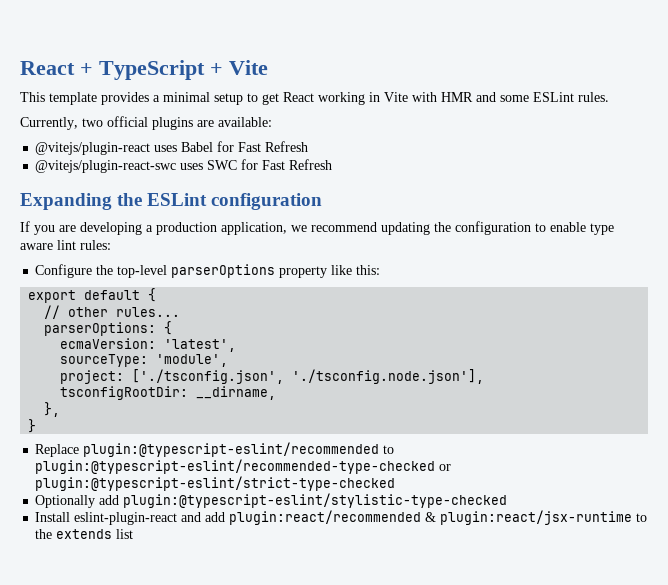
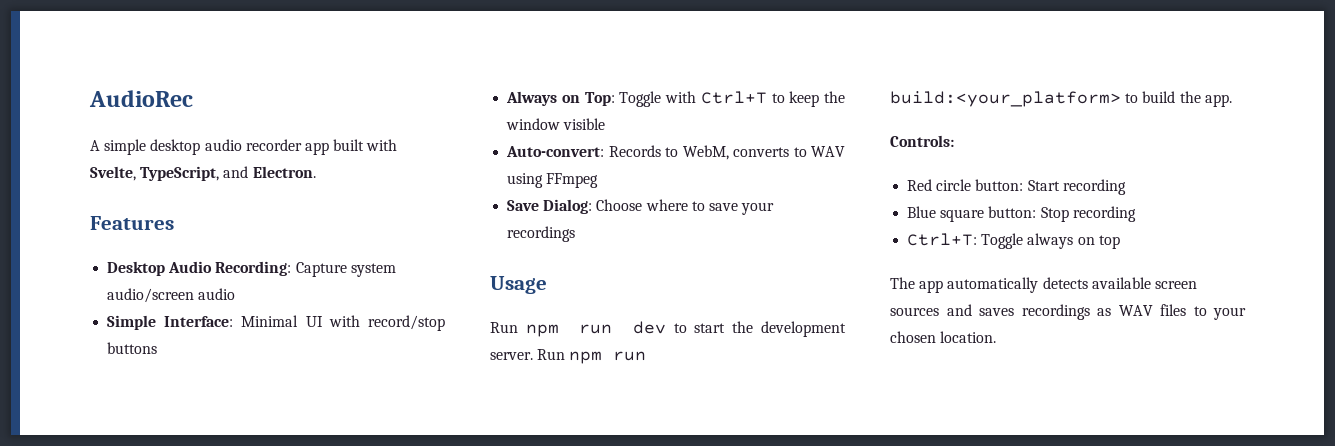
- React + TypeScript + Vite
- This template provides a minimal setup to get React working in Vite with HMR and some ESLint rules.
- Currently, two official plugins are available:
- @vitejs/plugin-react uses Babel for Fast Refresh
- @vitejs/plugin-react-swc uses SWC for Fast Refresh
- Expanding the ESLint configuration
- If you are developing a production application, we recommend updating the configuration to enable type aware lint rules:
- Configure the top-level parserOptions property like this:
- export default {
- // other rules...
- parserOptions: {
- ecmaVersion: 'latest',
- sourceType: 'module',
- project: ['./tsconfig.json', './tsconfig.node.json'],
- tsconfigRootDir: __dirname,
- },
- }
- Replace plugin:@typescript-eslint/recommended to plugin:@typescript-eslint/recommended-type-checked or plugin:@typescript-eslint/strict-type-checked
- Optionally add plugin:@typescript-eslint/stylistic-type-checked
- Install eslint-plugin-react and add plugin:react/recommended & plugin:react/jsx-runtime to the extends list
+ AudioRec
+ A simple desktop audio recorder app built with Svelte, TypeScript, and Electron.
+ Features
+ Desktop Audio Recording: Capture system audio/screen audio
+ Simple Interface: Minimal UI with record/stop buttons
+ Always on Top: Toggle with Ctrl+T to keep the window visible
+ Auto-convert: Records to WebM, converts to WAV using FFmpeg
+ Save Dialog: Choose where to save your recordings
+ Usage
+ Run npm run dev to start the development server. Run npm run build:<your_platform> to build the app.
+ Controls:
+ Red circle button: Start recording
+ Blue square button: Stop recording
+ Ctrl+T: Toggle always on top
+ The app automatically detects available screen sources and saves recordings as WAV files to your chosen location.

